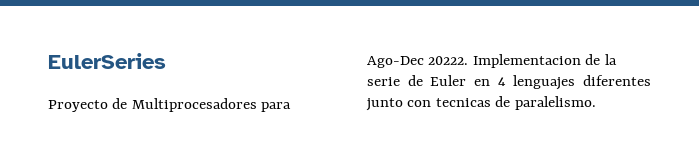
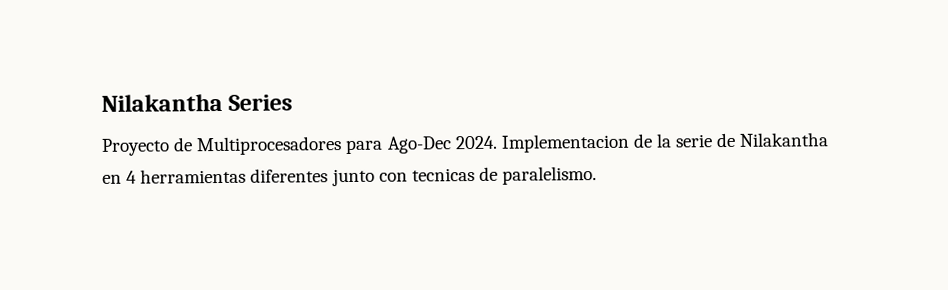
- EulerSeries
+ Nilakantha Series
- Proyecto de Multiprocesadores para Ago-Dec 20222.
+ Proyecto de Multiprocesadores para Ago-Dec 2024.
- Implementacion de la serie de Euler en 4 lenguajes diferentes junto con tecnicas de paralelismo.
+ Implementacion de la serie de Nilakantha en 4 herramientas diferentes junto con tecnicas de paralelismo.

